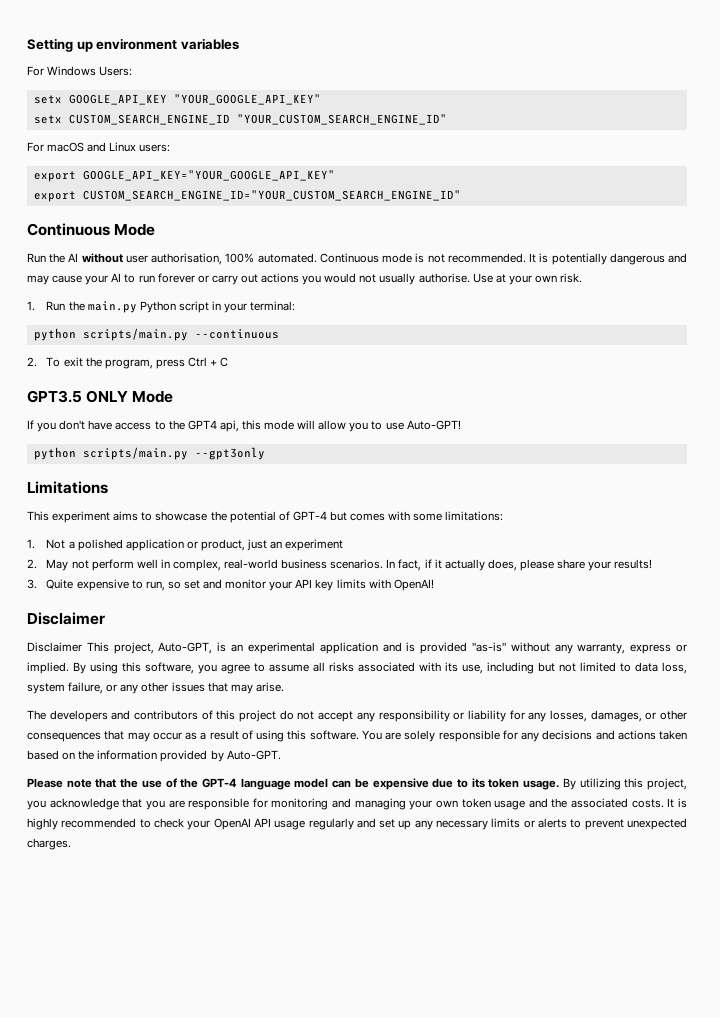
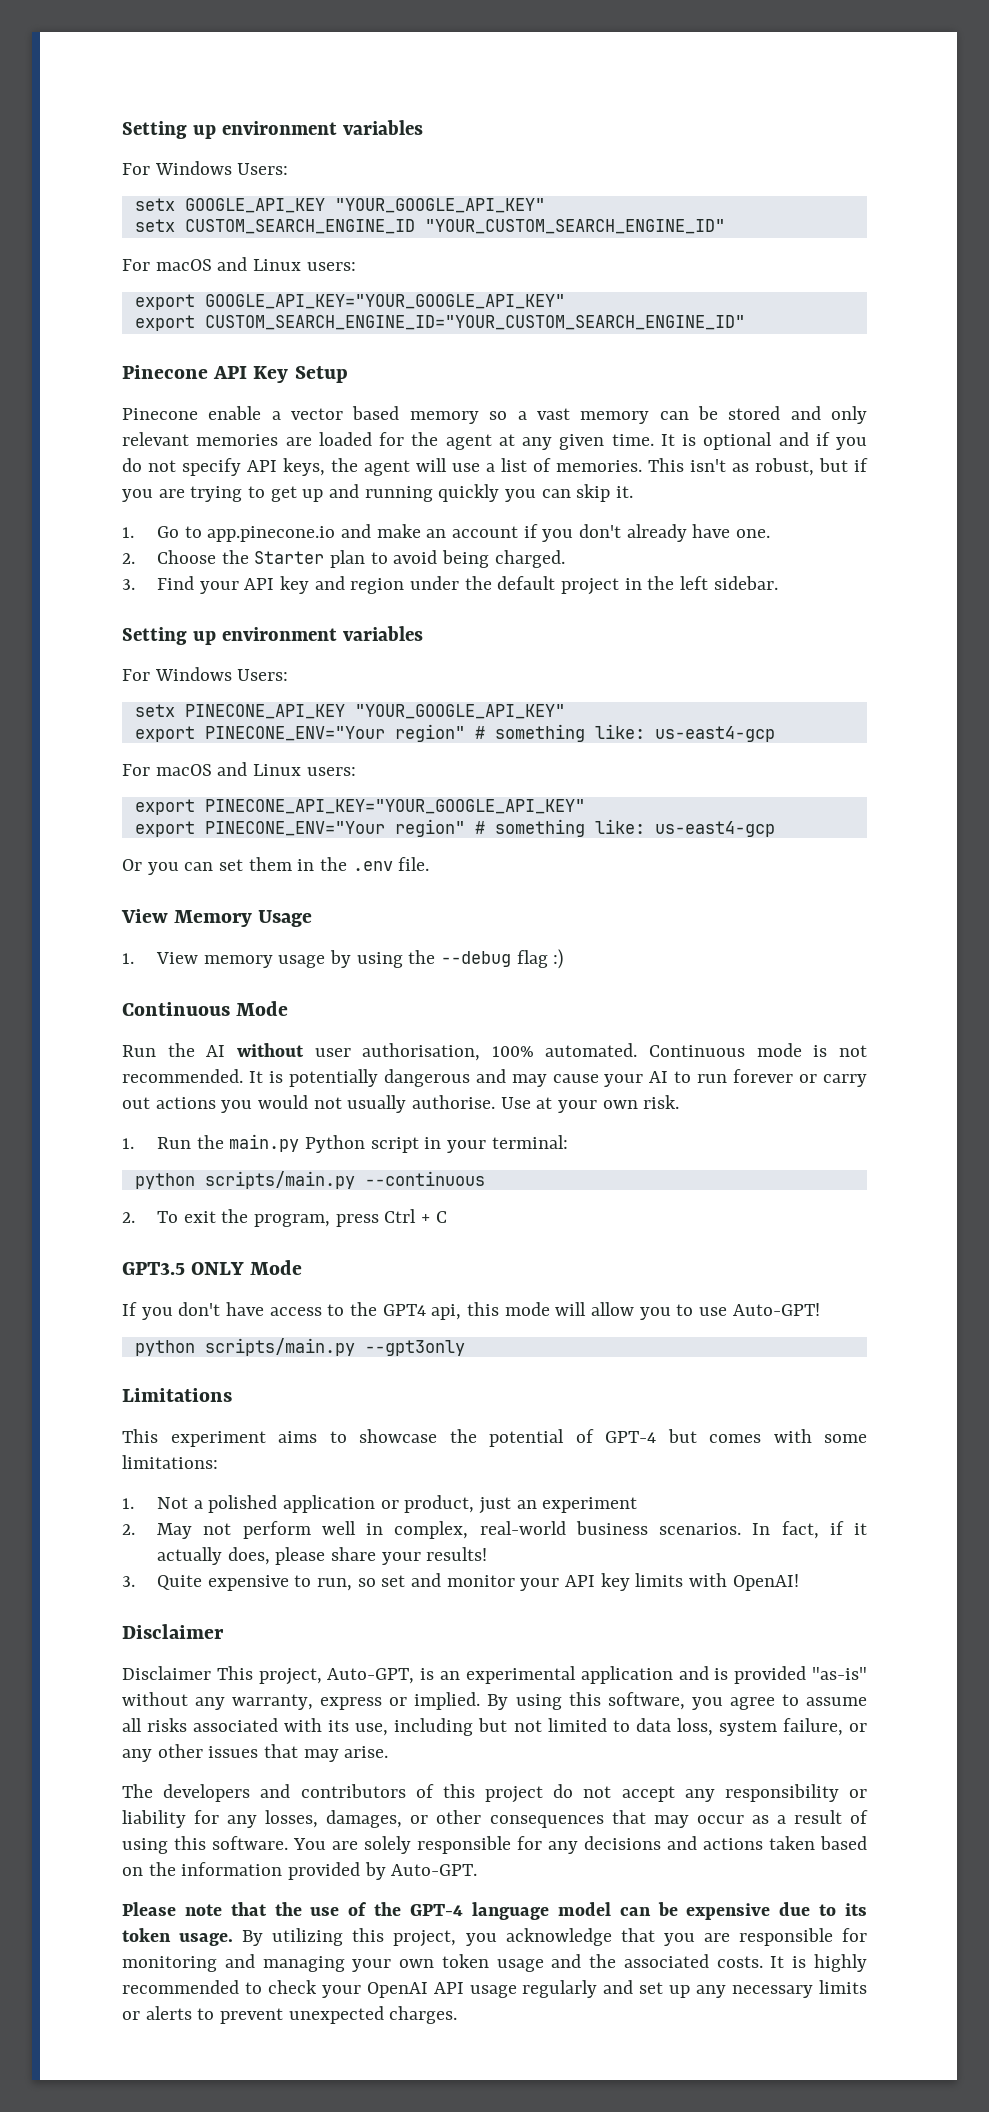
+ Pinecone API Key Setup
+ Pinecone enable a vector based memory so a vast memory can be stored and only relevant memories are loaded for the agent at any given time. It is optional and if you do not specify API keys, the agent will use a list of memories. This isn't as robust, but if you are trying to get up and running quickly you can skip it.
+ 1. Go to app.pinecone.io and make an account if you don't already have one.
+ 2. Choose the Starter plan to avoid being charged.
+ 3. Find your API key and region under the default project in the left sidebar.
+ Setting up environment variables
+ For Windows Users:
+ setx PINECONE_API_KEY "YOUR_GOOGLE_API_KEY"
+ export PINECONE_ENV="Your region" # something like: us-east4-gcp
+ For macOS and Linux users:
+ export PINECONE_API_KEY="YOUR_GOOGLE_API_KEY"
+ export PINECONE_ENV="Your region" # something like: us-east4-gcp
+ Or you can set them in the .env file.
+ View Memory Usage
+ 1. View memory usage by using the --debug flag :)

